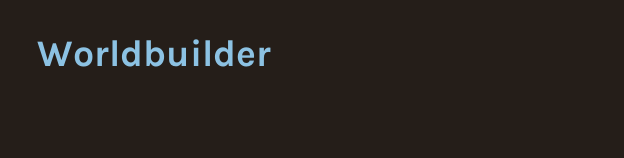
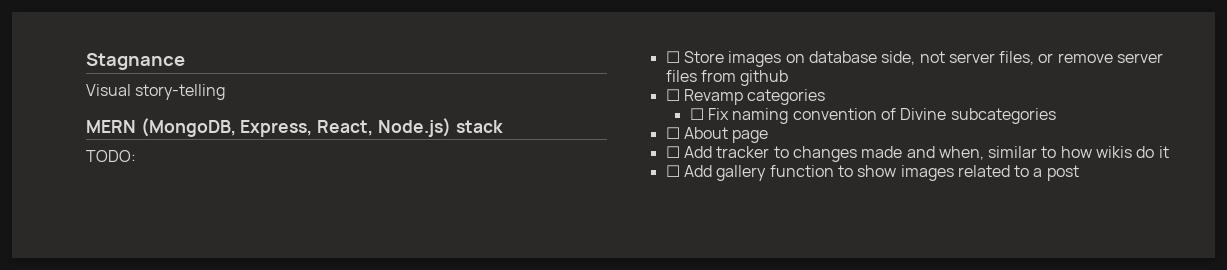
- Worldbuilder
+ Stagnance
+ Visual story-telling
+ MERN (MongoDB, Express, React, Node.js) stack
+ TODO:
+ ☐ Store images on database side, not server files, or remove server files from github
+ ☐ Revamp categories
+ ☐ Fix naming convention of Divine subcategories
+ ☐ About page
+ ☐ Add tracker to changes made and when, similar to how wikis do it
+ ☐ Add gallery function to show images related to a post

